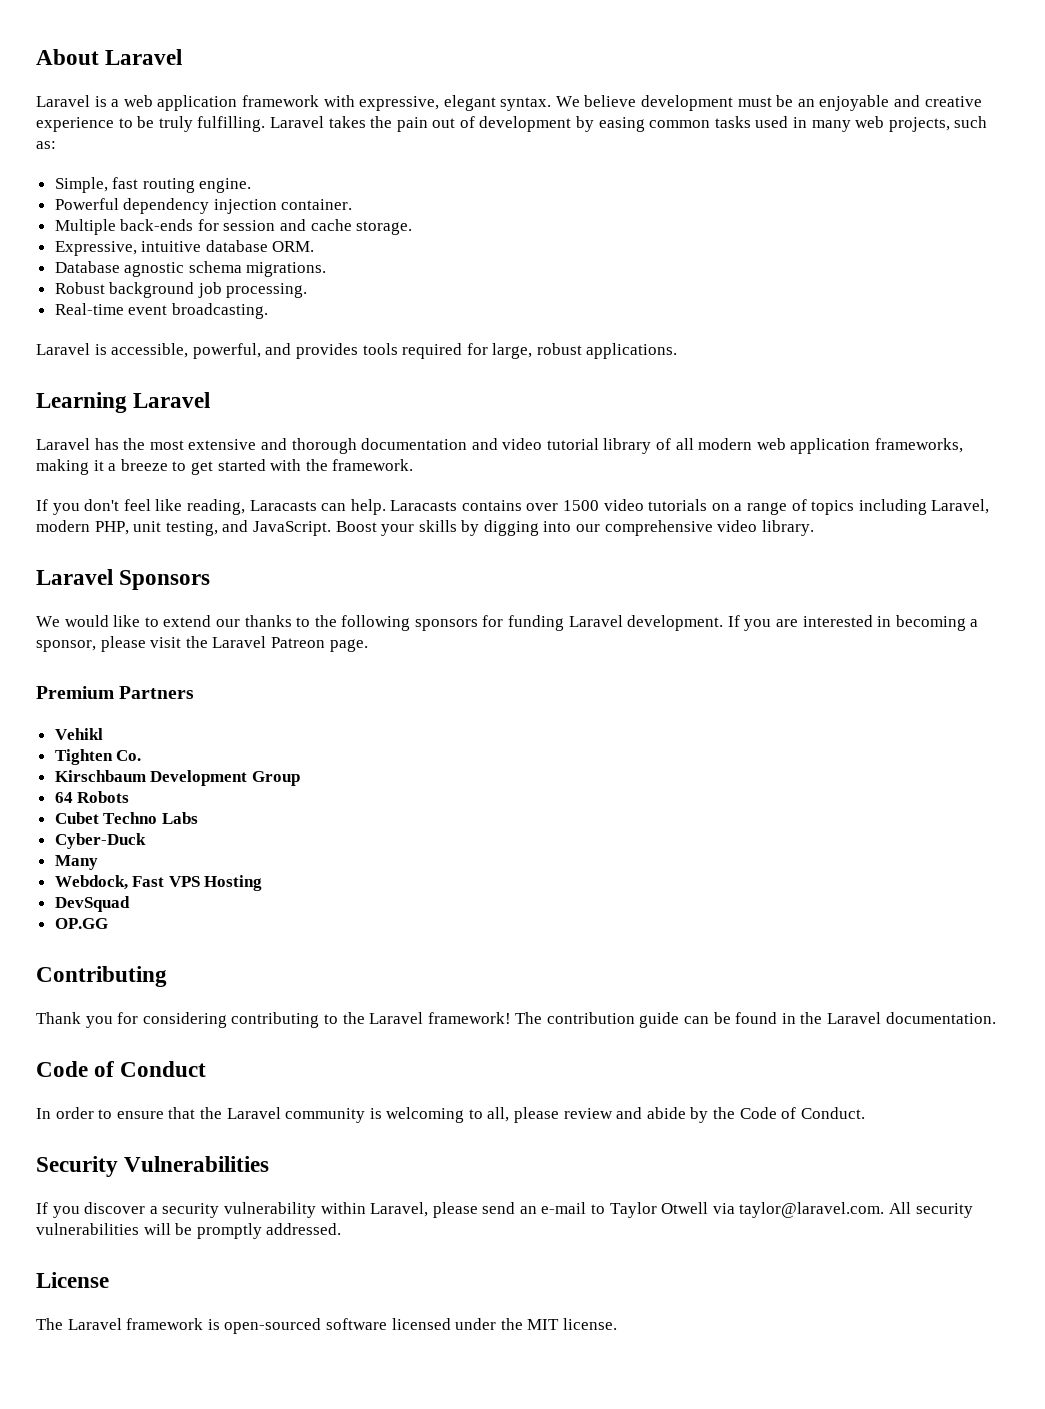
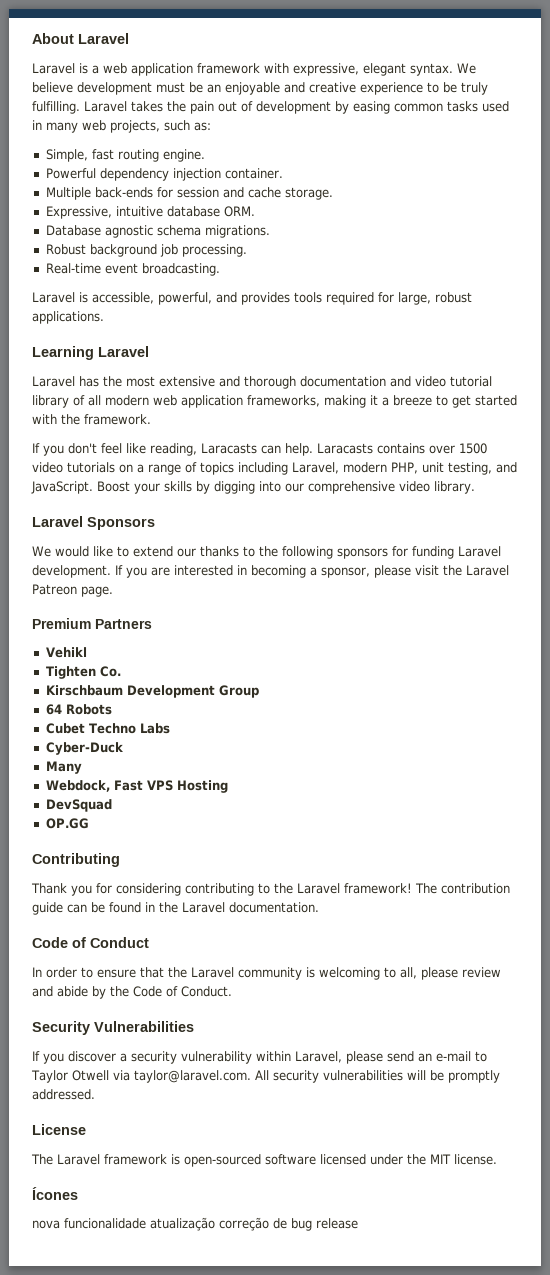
+ Ícones
+ nova funcionalidade atualização correção de bug release

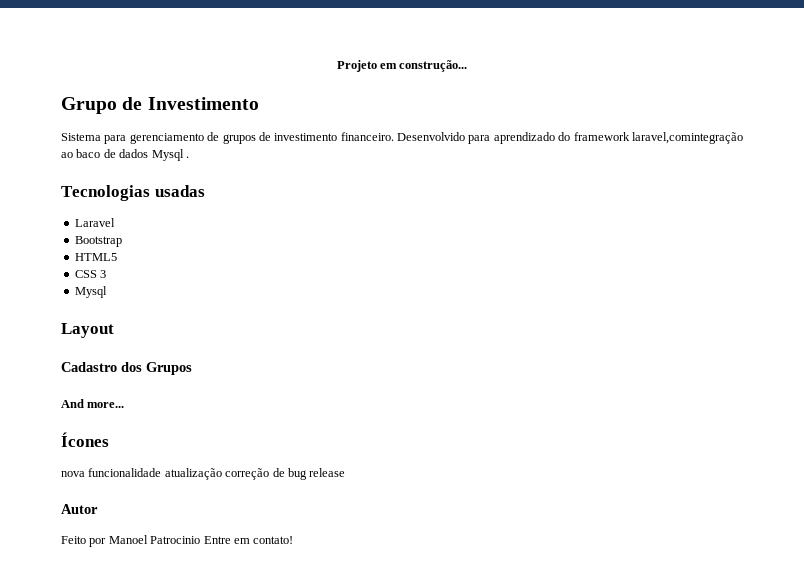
- About Laravel
- Laravel is a web application framework with expressive, elegant syntax. We believe development must be an enjoyable and creative experience to be truly fulfilling. Laravel takes the pain out of development by easing common tasks used in many web projects, such as:
- Simple, fast routing engine.
- Powerful dependency injection container.
- Multiple back-ends for session and cache storage.
- Expressive, intuitive database ORM.
- Database agnostic schema migrations.
- Robust background job processing.
- Real-time event broadcasting.
- Laravel is accessible, powerful, and provides tools required for large, robust applications.
- Learning Laravel
- Laravel has the most extensive and thorough documentation and video tutorial library of all modern web application frameworks, making it a breeze to get started with the framework.
- If you don't feel like reading, Laracasts can help. Laracasts contains over 1500 video tutorials on a range of topics including Laravel, modern PHP, unit testing, and JavaScript. Boost your skills by digging into our comprehensive video library.
- Laravel Sponsors
- We would like to extend our thanks to the following sponsors for funding Laravel development. If you are interested in becoming a sponsor, please visit the Laravel Patreon page.
- Premium Partners
- Vehikl
- Tighten Co.
- Kirschbaum Development Group
- 64 Robots
- Cubet Techno Labs
- Cyber-Duck
- Many
- Webdock, Fast VPS Hosting
- DevSquad
- OP.GG
- Contributing
- Thank you for considering contributing to the Laravel framework! The contribution guide can be found in the Laravel documentation.
- Code of Conduct
- In order to ensure that the Laravel community is welcoming to all, please review and abide by the Code of Conduct.
- Security Vulnerabilities
- If you discover a security vulnerability within Laravel, please send an e-mail to Taylor Otwell via taylor@laravel.com. All security vulnerabilities will be promptly addressed.
- License
- The Laravel framework is open-sourced software licensed under the MIT license.
+ Projeto em construção...
+ Grupo de Investimento
+ Sistema para gerenciamento de grupos de investimento financeiro. Desenvolvido para aprendizado do framework laravel,comintegração ao baco de dados Mysql .
+ Tecnologias usadas
+ Laravel
+ Bootstrap
+ HTML5
+ CSS 3
+ Mysql
+ Layout
+ Cadastro dos Grupos
+ And more...
+ Autor
+ Feito por Manoel Patrocinio Entre em contato!

